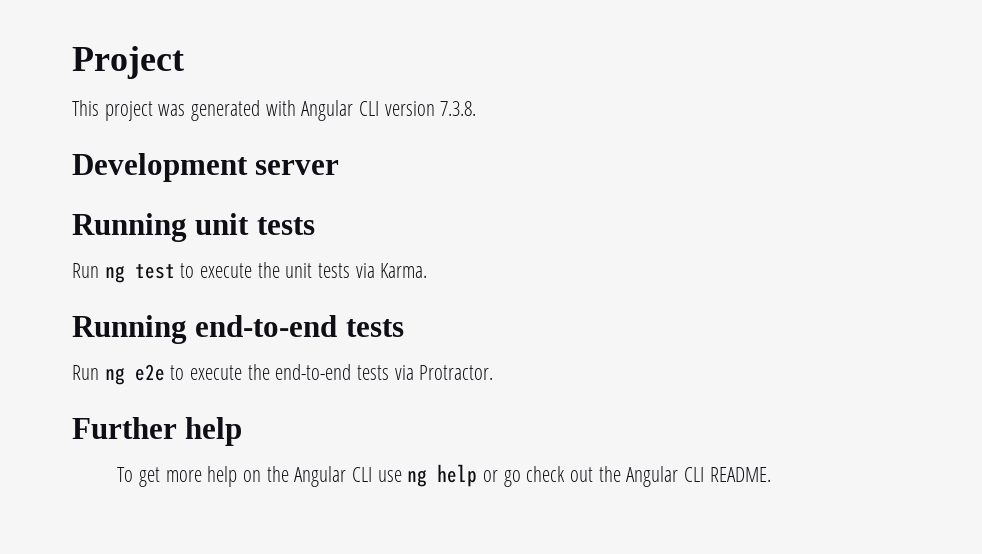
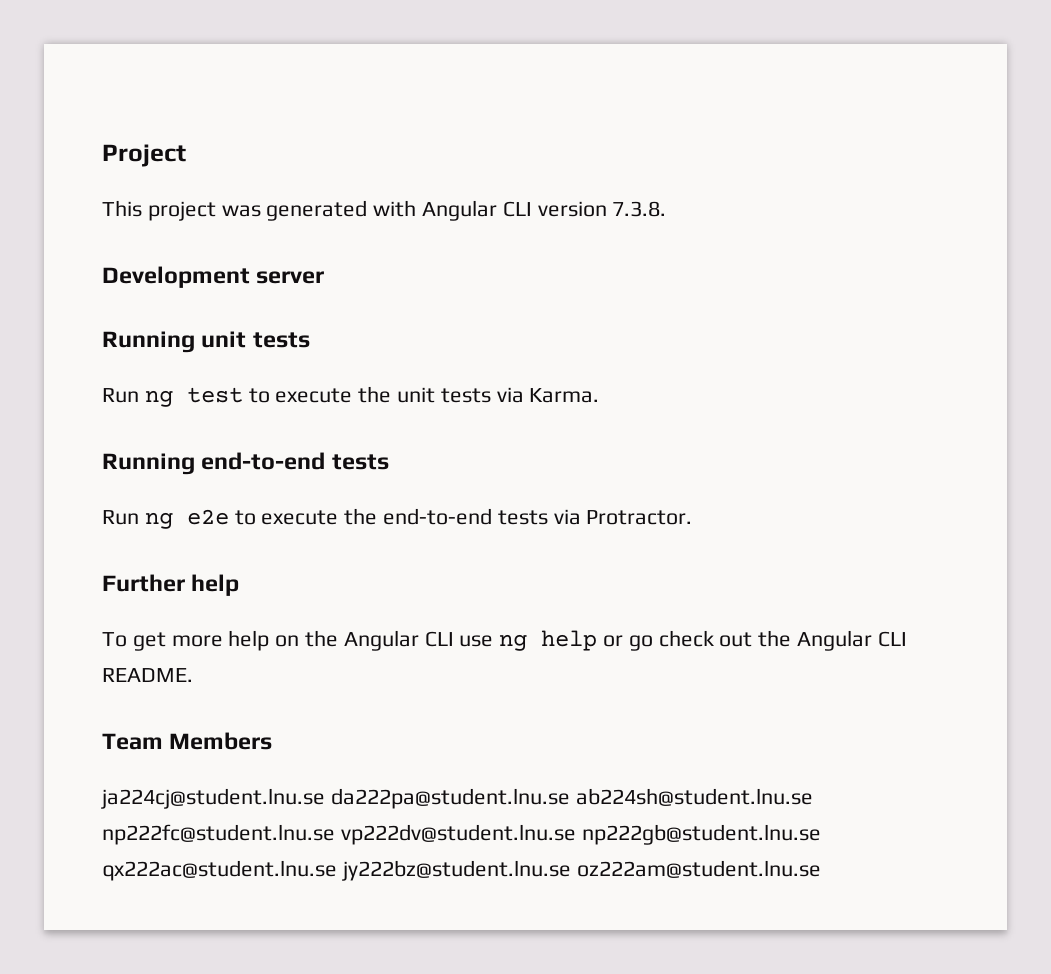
+ Team Members
+ ja224cj@student.lnu.se da222pa@student.lnu.se ab224sh@student.lnu.se np222fc@student.lnu.se vp222dv@student.lnu.se np222gb@student.lnu.se qx222ac@student.lnu.se jy222bz@student.lnu.se oz222am@student.lnu.se

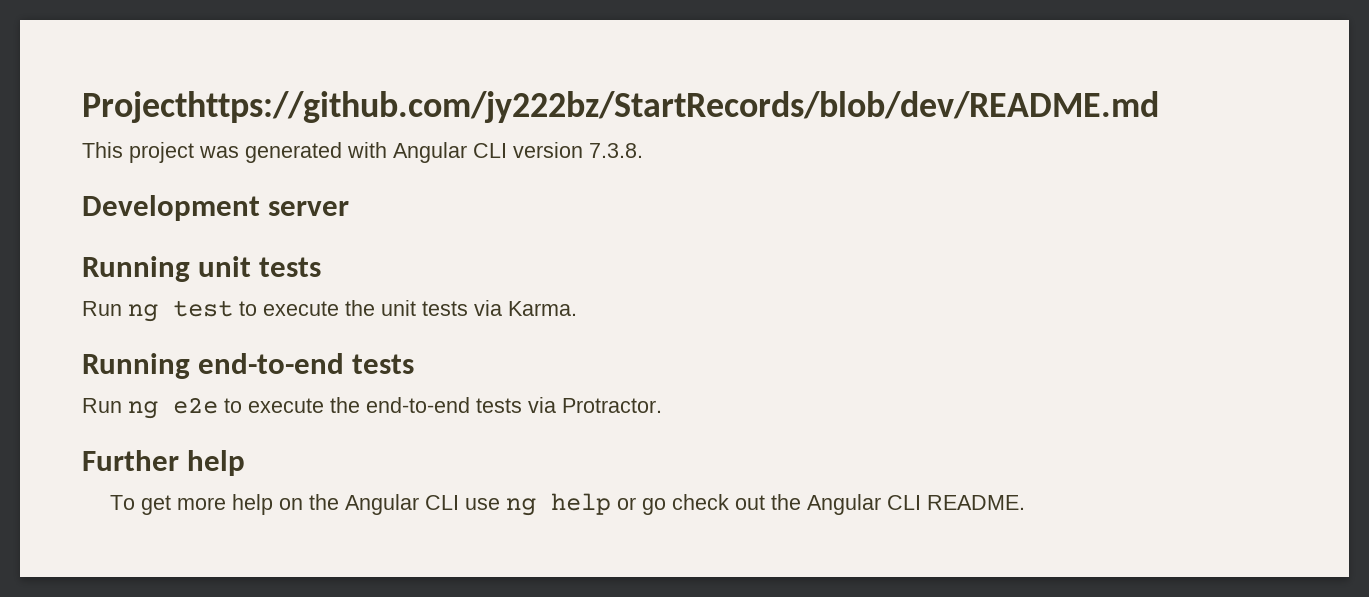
- Project
+ Projecthttps://github.com/jy222bz/StartRecords/blob/dev/README.md
- Team Members
- ja224cj@student.lnu.se da222pa@student.lnu.se ab224sh@student.lnu.se np222fc@student.lnu.se vp222dv@student.lnu.se np222gb@student.lnu.se qx222ac@student.lnu.se jy222bz@student.lnu.se oz222am@student.lnu.se

